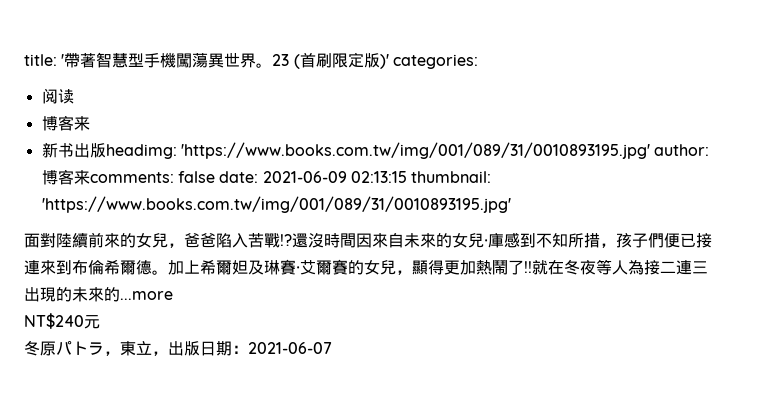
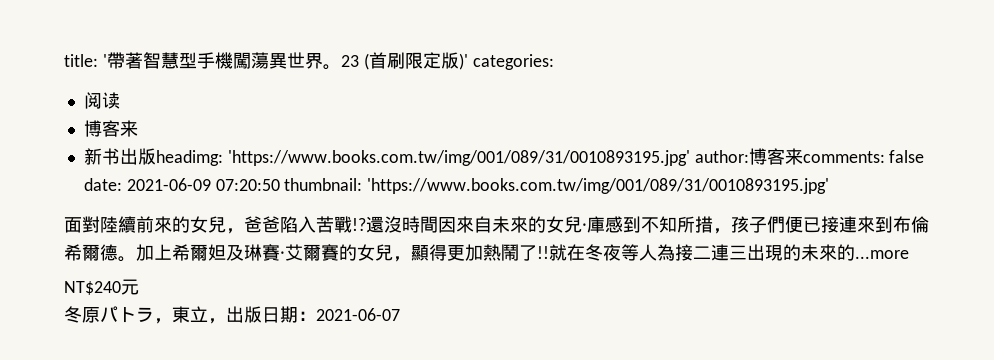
- 新书出版headimg: 'https://www.books.com.tw/img/001/089/31/0010893195.jpg' author:博客来comments: false date: 2021-06-09 02:13:15 thumbnail: 'https://www.books.com.tw/img/001/089/31/0010893195.jpg'
+ 新书出版headimg: 'https://www.books.com.tw/img/001/089/31/0010893195.jpg' author:博客来comments: false date: 2021-06-09 07:20:50 thumbnail: 'https://www.books.com.tw/img/001/089/31/0010893195.jpg'

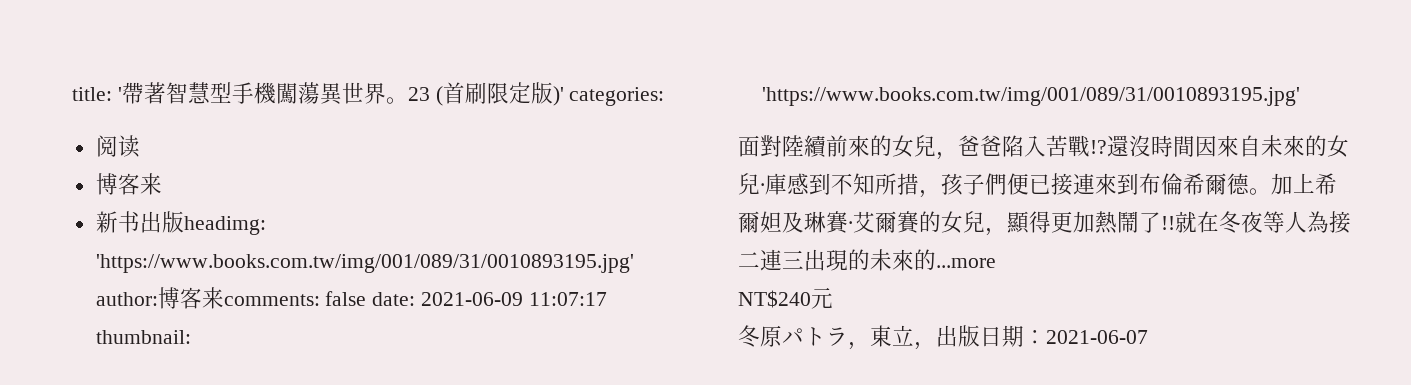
- 新书出版headimg: 'https://www.books.com.tw/img/001/089/31/0010893195.jpg' author:博客来comments: false date: 2021-06-09 07:20:50 thumbnail: 'https://www.books.com.tw/img/001/089/31/0010893195.jpg'
+ 新书出版headimg: 'https://www.books.com.tw/img/001/089/31/0010893195.jpg' author:博客来comments: false date: 2021-06-09 11:07:17 thumbnail: 'https://www.books.com.tw/img/001/089/31/0010893195.jpg'

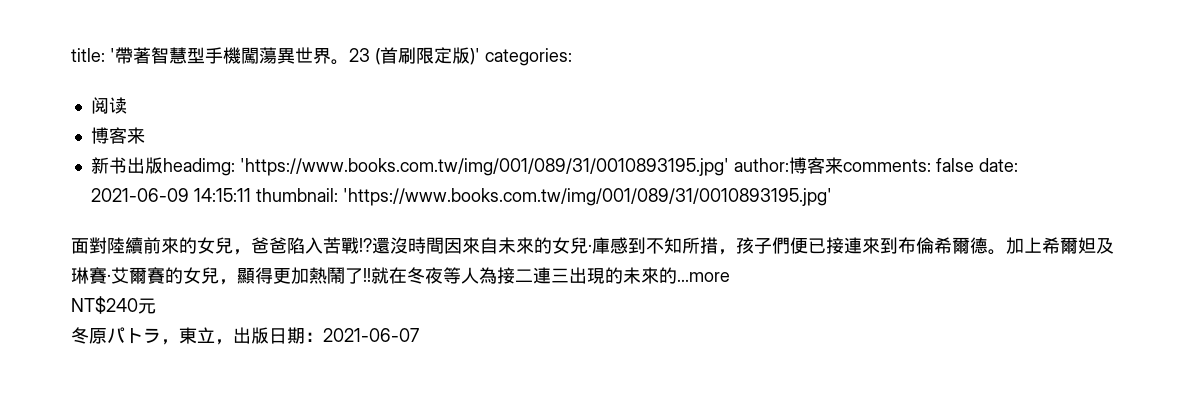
- 新书出版headimg: 'https://www.books.com.tw/img/001/089/31/0010893195.jpg' author:博客来comments: false date: 2021-06-09 11:07:17 thumbnail: 'https://www.books.com.tw/img/001/089/31/0010893195.jpg'
+ 新书出版headimg: 'https://www.books.com.tw/img/001/089/31/0010893195.jpg' author:博客来comments: false date: 2021-06-09 14:15:11 thumbnail: 'https://www.books.com.tw/img/001/089/31/0010893195.jpg'

